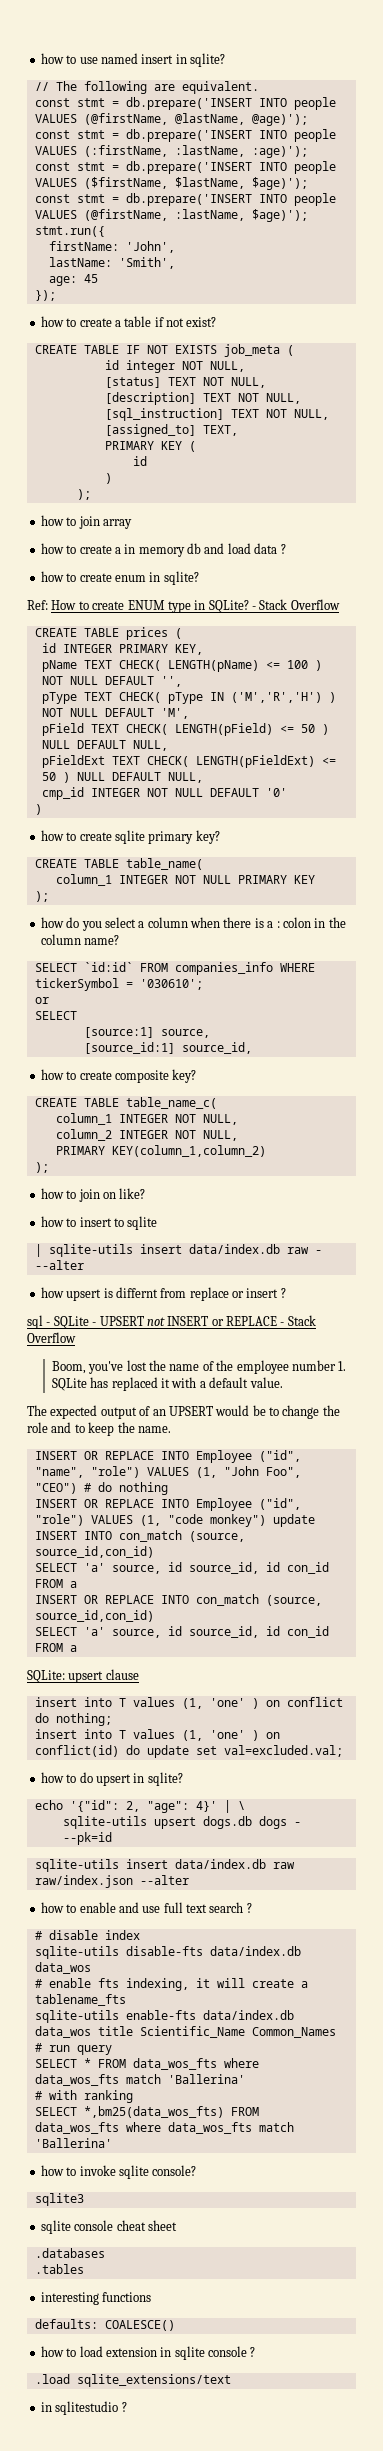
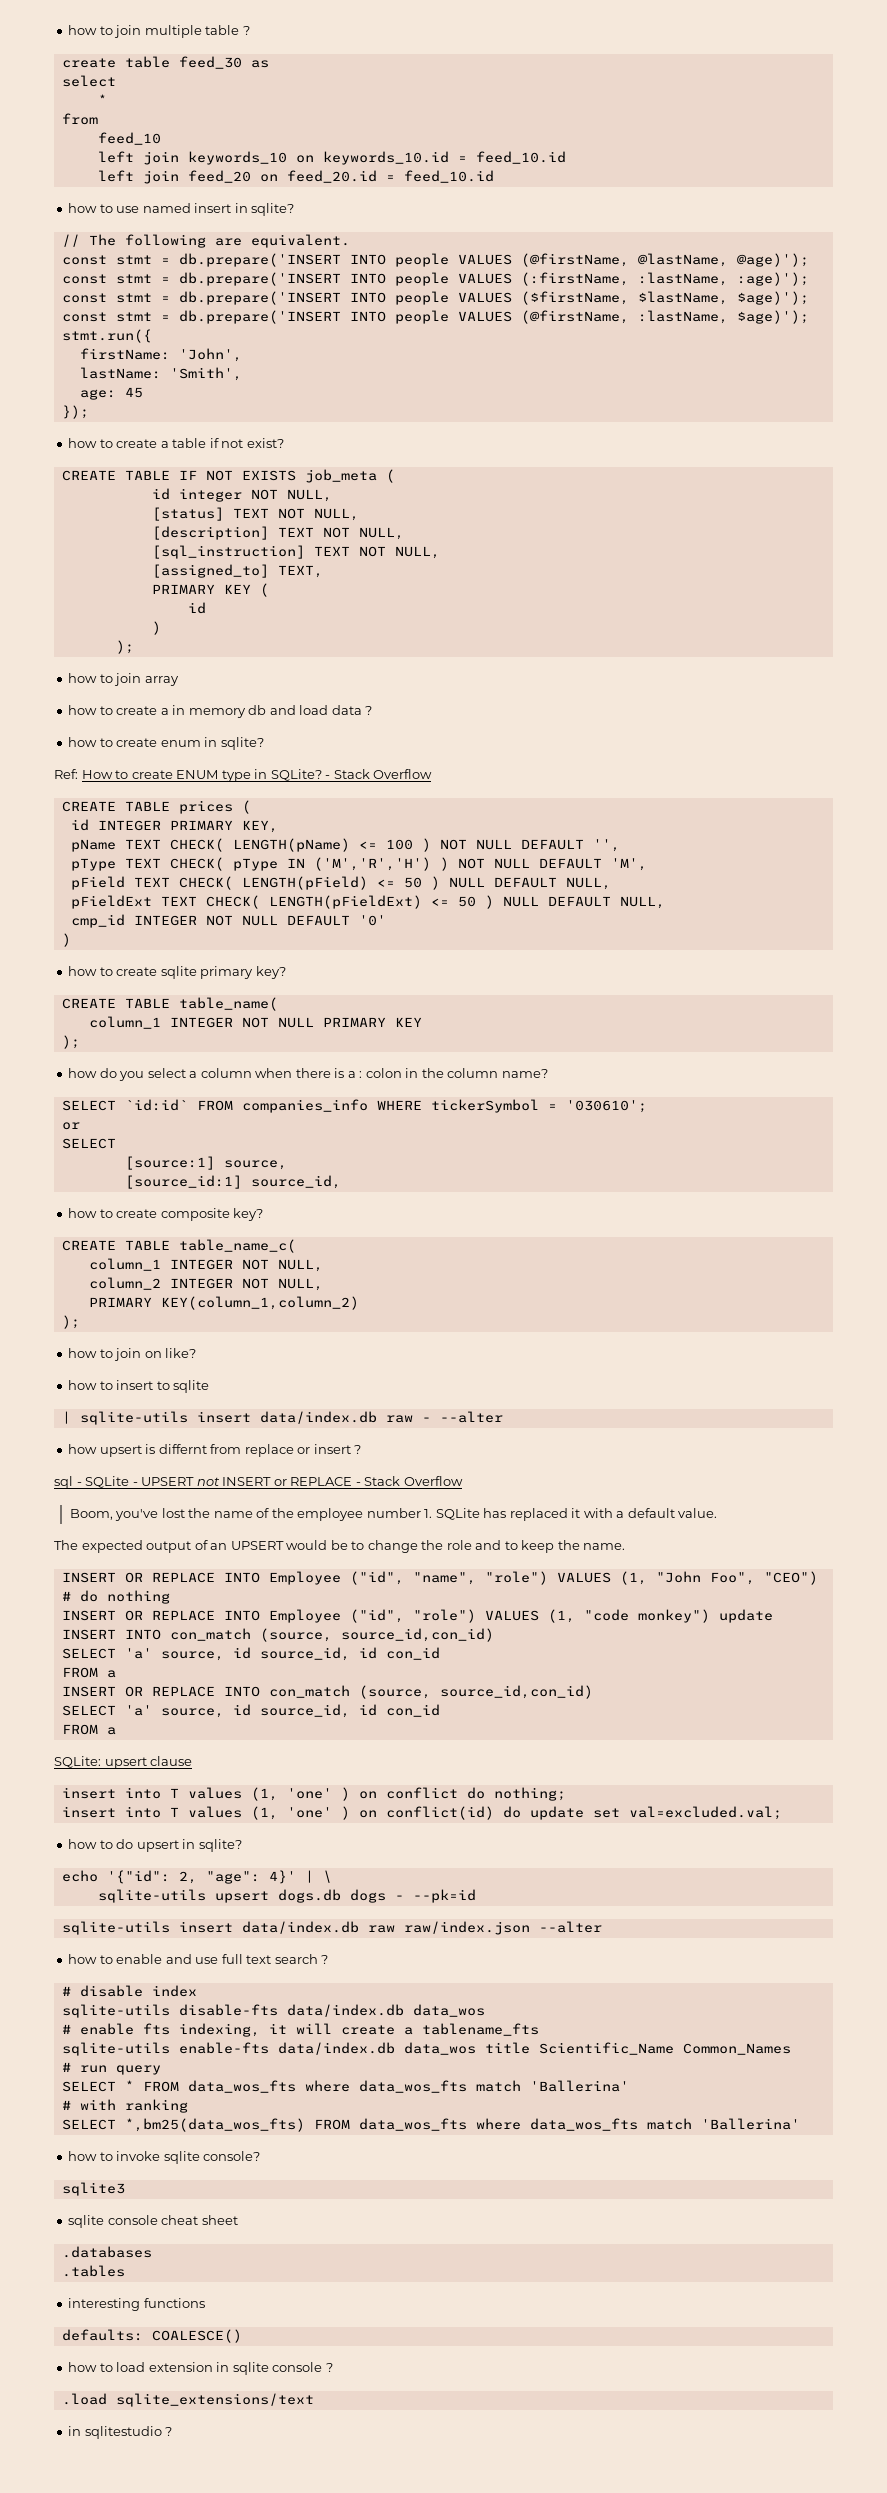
+ how to join multiple table ?
+ create table feed_30 as
+ select
+ *
+ from
+ feed_10
+ left join keywords_10 on keywords_10.id = feed_10.id
+ left join feed_20 on feed_20.id = feed_10.id

